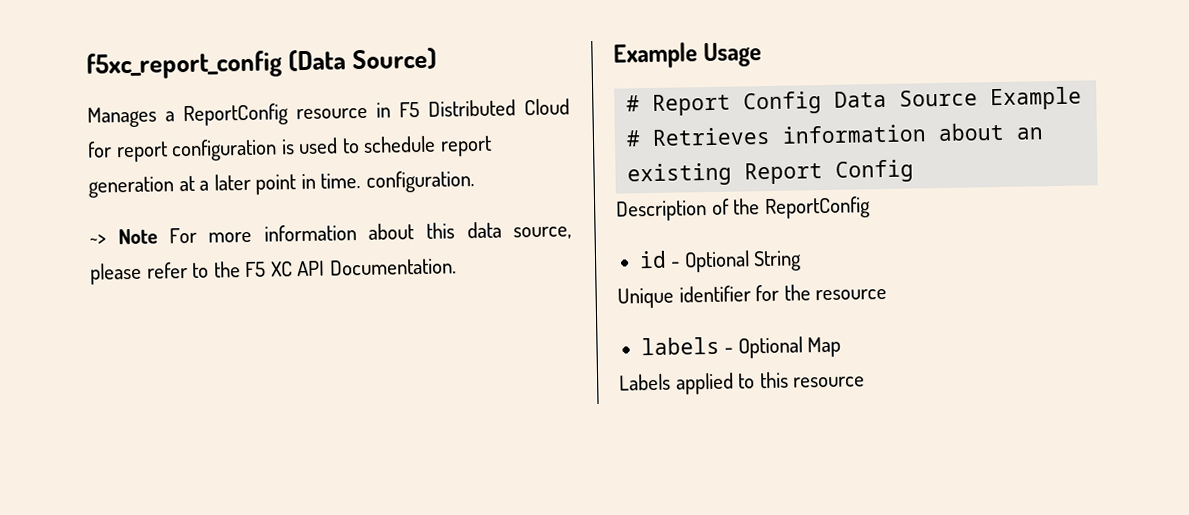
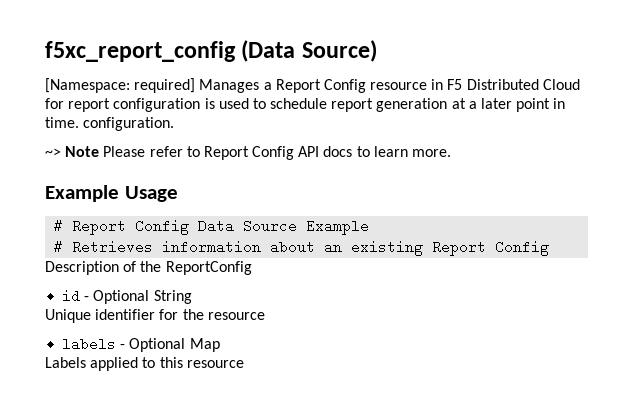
- Manages a ReportConfig resource in F5 Distributed Cloud for report configuration is used to schedule report generation at a later point in time. configuration.
+ [Namespace: required] Manages a Report Config resource in F5 Distributed Cloud for report configuration is used to schedule report generation at a later point in time. configuration.
- ~> Note For more information about this data source, please refer to the F5 XC API Documentation.
+ ~> Note Please refer to Report Config API docs to learn more.

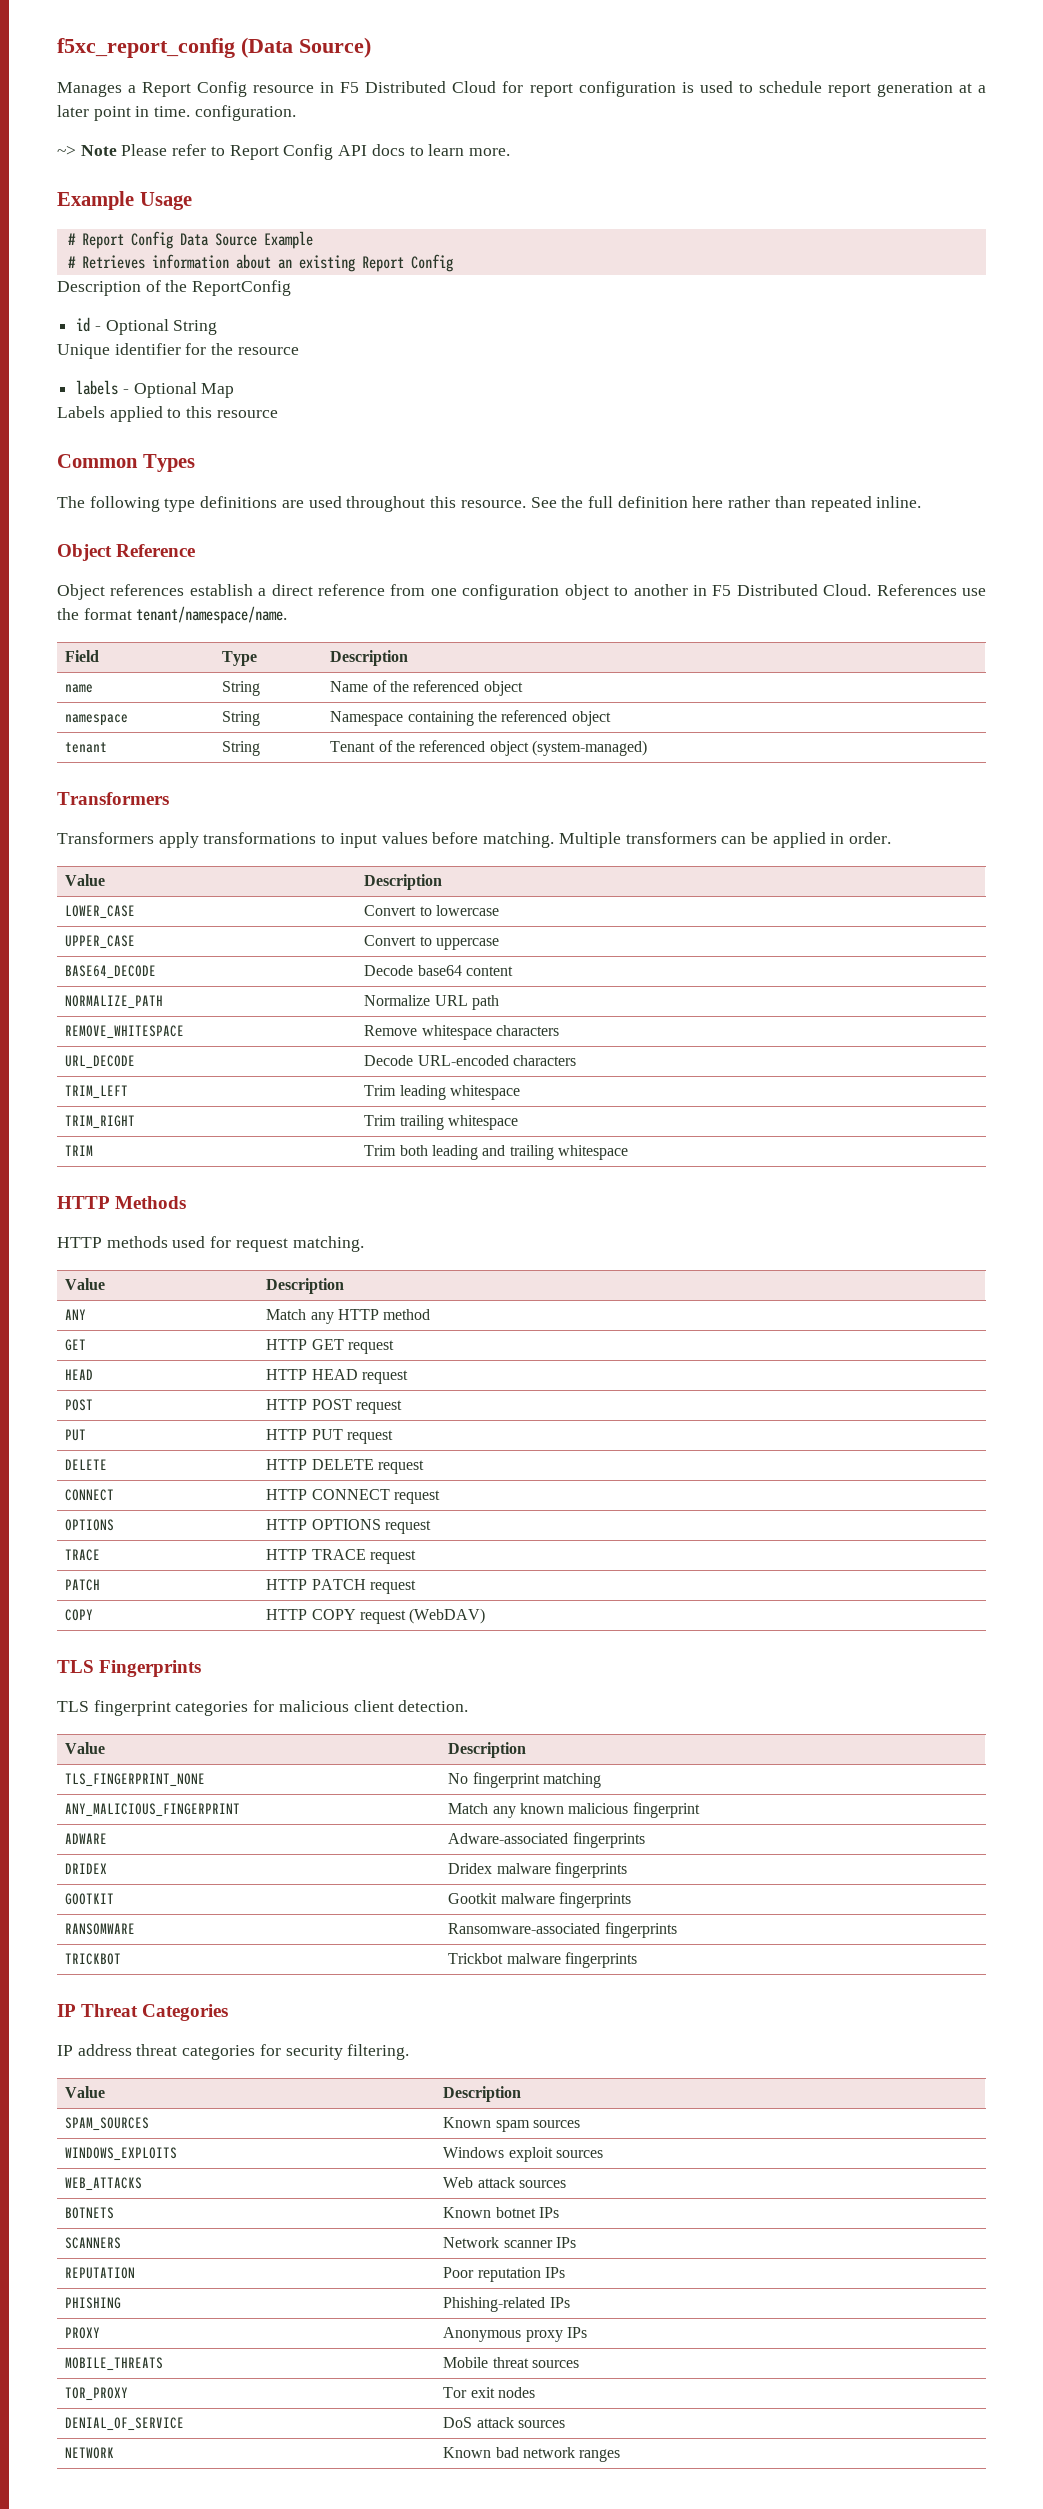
- [Namespace: required] Manages a Report Config resource in F5 Distributed Cloud for report configuration is used to schedule report generation at a later point in time. configuration.
+ Manages a Report Config resource in F5 Distributed Cloud for report configuration is used to schedule report generation at a later point in time. configuration.
+ Common Types
+ The following type definitions are used throughout this resource. See the full definition here rather than repeated inline.
+ Object Reference
+ Object references establish a direct reference from one configuration object to another in F5 Distributed Cloud. References use the format tenant/namespace/name.
+ Field | Type | Description
+ name | String | Name of the referenced object
+ namespace | String | Namespace containing the referenced object
+ tenant | String | Tenant of the referenced object (system-managed)
+ Transformers
+ Transformers apply transformations to input values before matching. Multiple transformers can be applied in order.
+ Value | Description
+ LOWER_CASE | Convert to lowercase
+ UPPER_CASE | Convert to uppercase
+ BASE64_DECODE | Decode base64 content
+ NORMALIZE_PATH | Normalize URL path
+ REMOVE_WHITESPACE | Remove whitespace characters
+ URL_DECODE | Decode URL-encoded characters
+ TRIM_LEFT | Trim leading whitespace
+ TRIM_RIGHT | Trim trailing whitespace
+ TRIM | Trim both leading and trailing whitespace
+ HTTP Methods
+ HTTP methods used for request matching.
+ Value | Description
+ ANY | Match any HTTP method
+ GET | HTTP GET request
+ HEAD | HTTP HEAD request
+ POST | HTTP POST request
+ PUT | HTTP PUT request
+ DELETE | HTTP DELETE request
+ CONNECT | HTTP CONNECT request
+ OPTIONS | HTTP OPTIONS request
+ TRACE | HTTP TRACE request
+ PATCH | HTTP PATCH request
+ COPY | HTTP COPY request (WebDAV)
+ TLS Fingerprints
+ TLS fingerprint categories for malicious client detection.
+ Value | Description
+ TLS_FINGERPRINT_NONE | No fingerprint matching
+ ANY_MALICIOUS_FINGERPRINT | Match any known malicious fingerprint
+ ADWARE | Adware-associated fingerprints
+ DRIDEX | Dridex malware fingerprints
+ GOOTKIT | Gootkit malware fingerprints
+ RANSOMWARE | Ransomware-associated fingerprints
+ TRICKBOT | Trickbot malware fingerprints
+ IP Threat Categories
+ IP address threat categories for security filtering.
+ Value | Description
+ SPAM_SOURCES | Known spam sources
+ WINDOWS_EXPLOITS | Windows exploit sources
+ WEB_ATTACKS | Web attack sources
+ BOTNETS | Known botnet IPs
+ SCANNERS | Network scanner IPs
+ REPUTATION | Poor reputation IPs
+ PHISHING | Phishing-related IPs
+ PROXY | Anonymous proxy IPs
+ MOBILE_THREATS | Mobile threat sources
+ TOR_PROXY | Tor exit nodes
+ DENIAL_OF_SERVICE | DoS attack sources
+ NETWORK | Known bad network ranges

